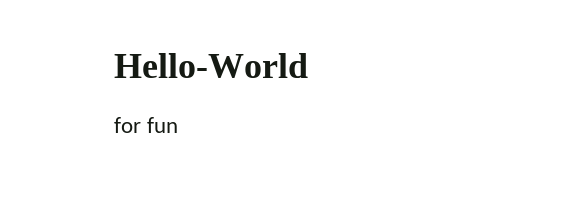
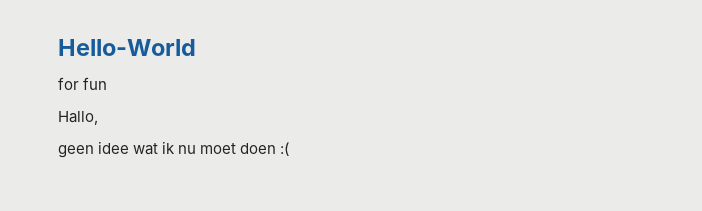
+ Hallo,
+ geen idee wat ik nu moet doen :(

